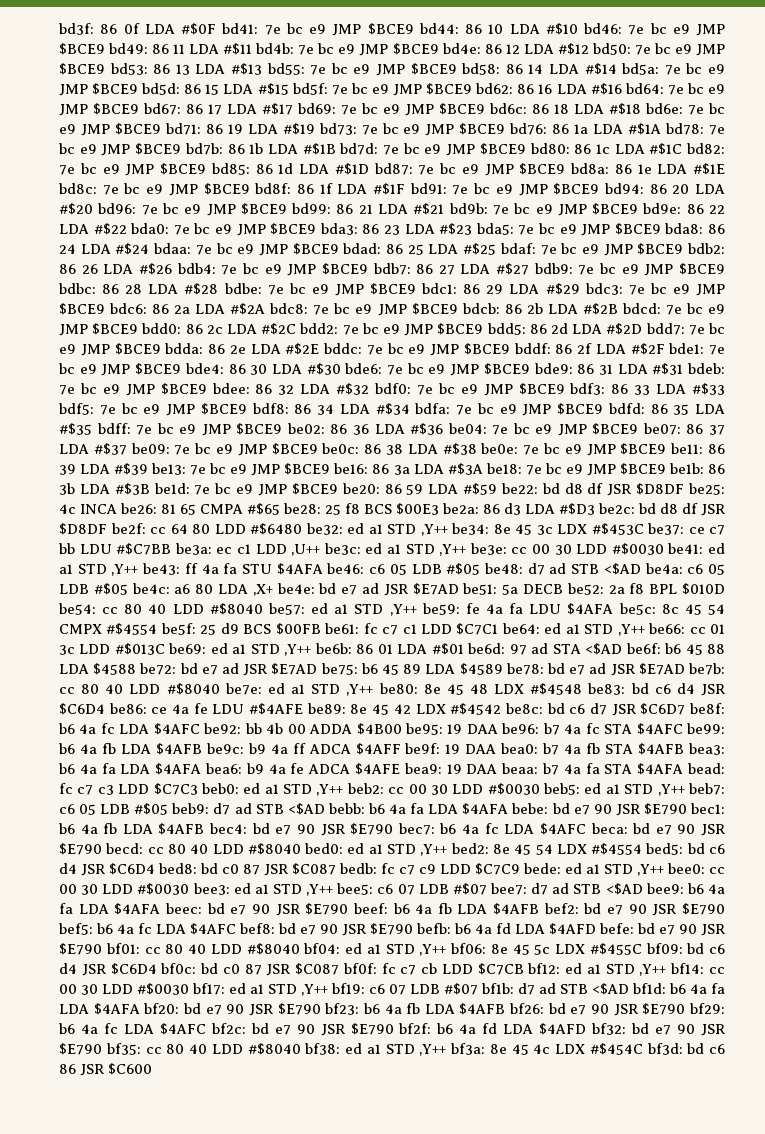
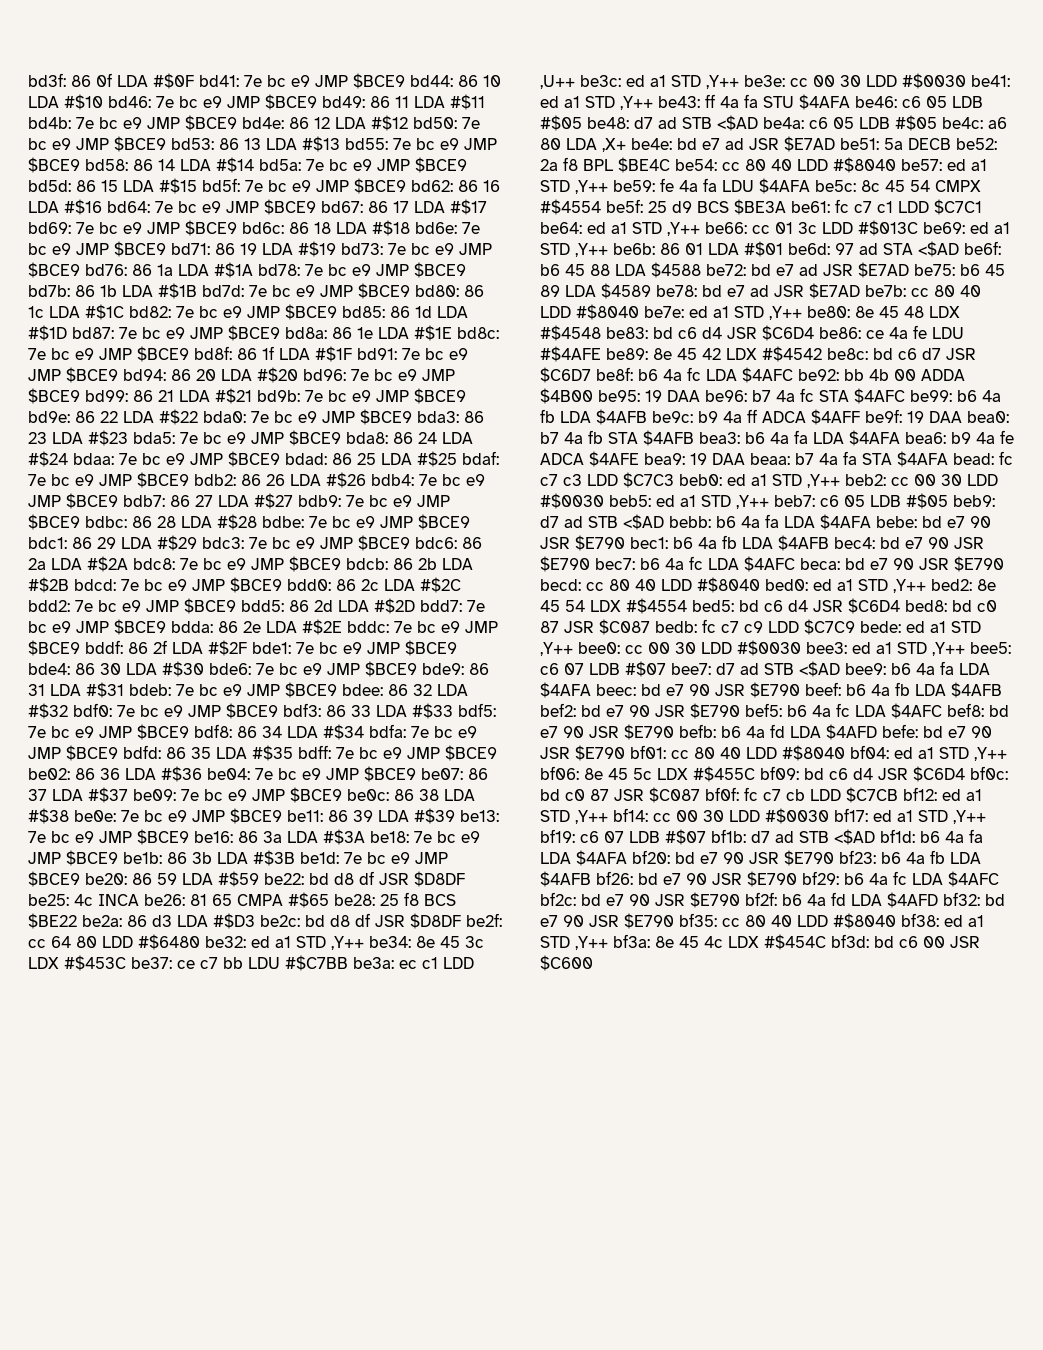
- 25 f8 BCS $00E3 be2a:
+ 25 f8 BCS $BE22 be2a:
- 2a f8 BPL $010D be54:
+ 2a f8 BPL $BE4C be54:
- 25 d9 BCS $00FB be61:
+ 25 d9 BCS $BE3A be61:
- bd c6 86 JSR $C600
+ bd c6 00 JSR $C600

